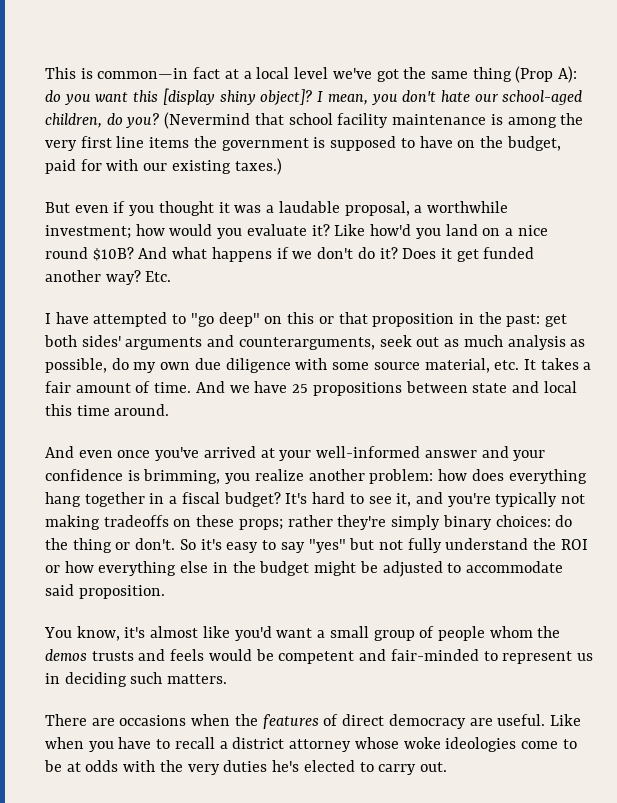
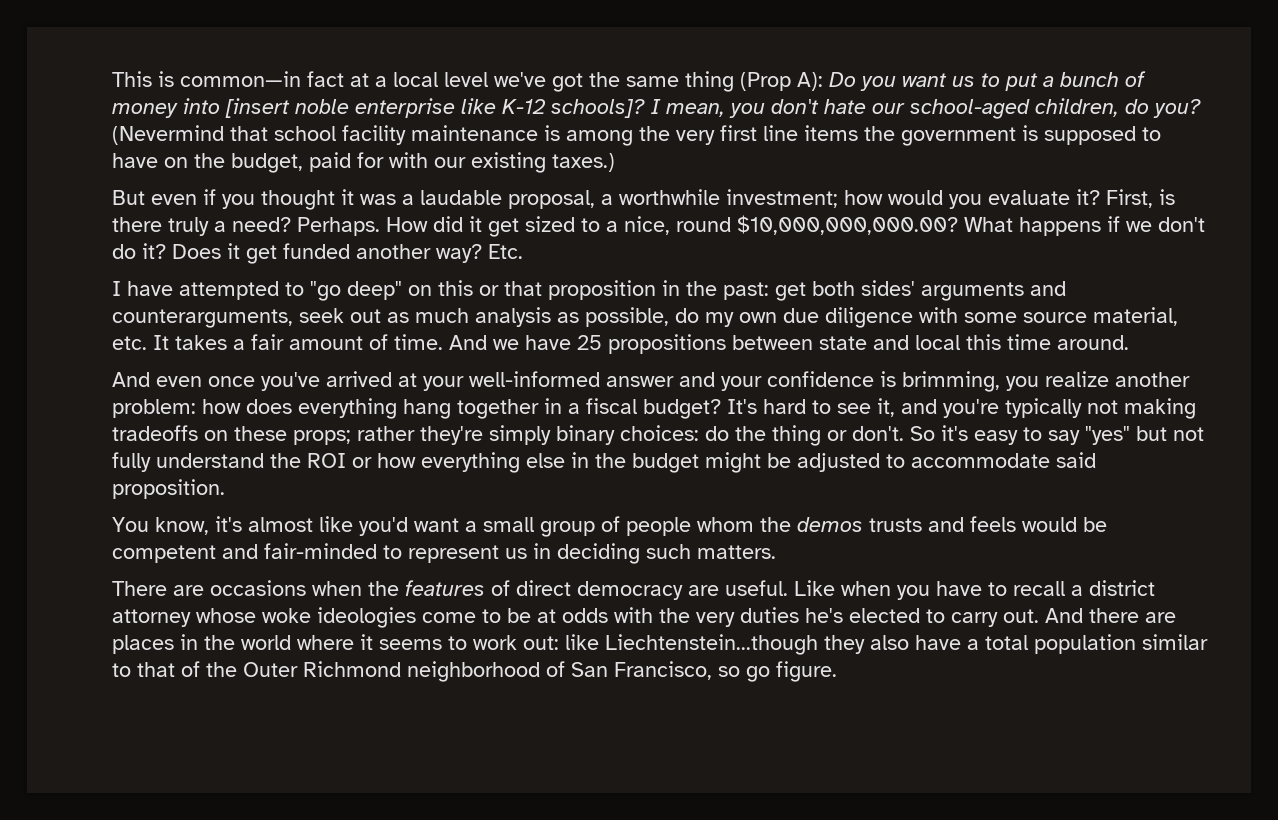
- This is common—in fact at a local level we've got the same thing (Prop A): do you want this [display shiny object]?
+ This is common—in fact at a local level we've got the same thing (Prop A): Do you want us to put a bunch of money into [insert noble enterprise like K-12 schools]?
- Like how'd you land on a nice round $10B? And what happens if we don't do it?
+ First, is there truly a need? Perhaps. How did it get sized to a nice, round $10,000,000,000.00? What happens if we don't do it?
+ And there are places in the world where it seems to work out: like Liechtenstein...though they also have a total population similar to that of the Outer Richmond neighborhood of San Francisco, so go figure.

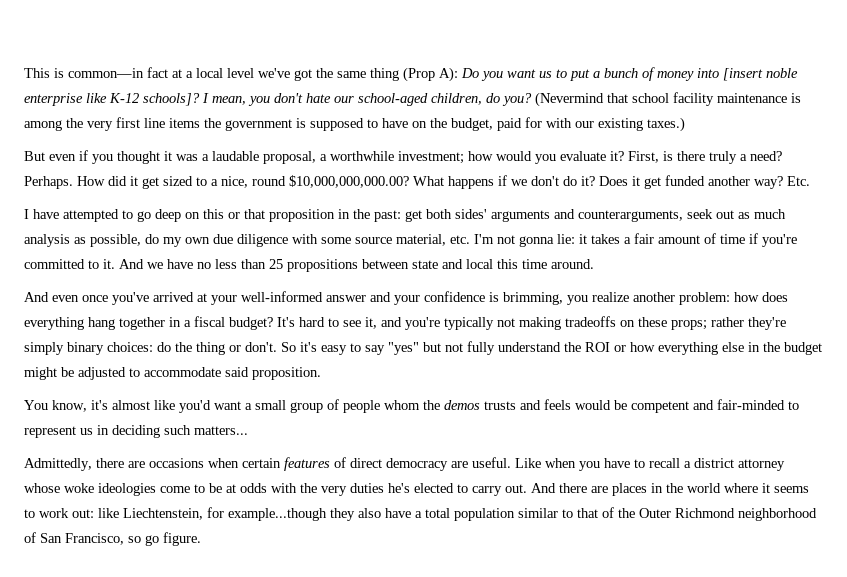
- I have attempted to "go deep" on this or that proposition in the past: get both sides' arguments and counterarguments, seek out as much analysis as possible, do my own due diligence with some source material, etc. It takes a fair amount of time. And we have 25 propositions between state and local this time around.
+ I have attempted to go deep on this or that proposition in the past: get both sides' arguments and counterarguments, seek out as much analysis as possible, do my own due diligence with some source material, etc. I'm not gonna lie: it takes a fair amount of time if you're committed to it. And we have no less than 25 propositions between state and local this time around.
- You know, it's almost like you'd want a small group of people whom the demos trusts and feels would be competent and fair-minded to represent us in deciding such matters.
- There are occasions when the features of direct democracy are useful.
+ You know, it's almost like you'd want a small group of people whom the demos trusts and feels would be competent and fair-minded to represent us in deciding such matters...
+ Admittedly, there are occasions when certain features of direct democracy are useful.
- And there are places in the world where it seems to work out: like Liechtenstein...though they also have a total population similar to that of the Outer Richmond neighborhood of San Francisco, so go figure.
+ And there are places in the world where it seems to work out: like Liechtenstein, for example...though they also have a total population similar to that of the Outer Richmond neighborhood of San Francisco, so go figure.

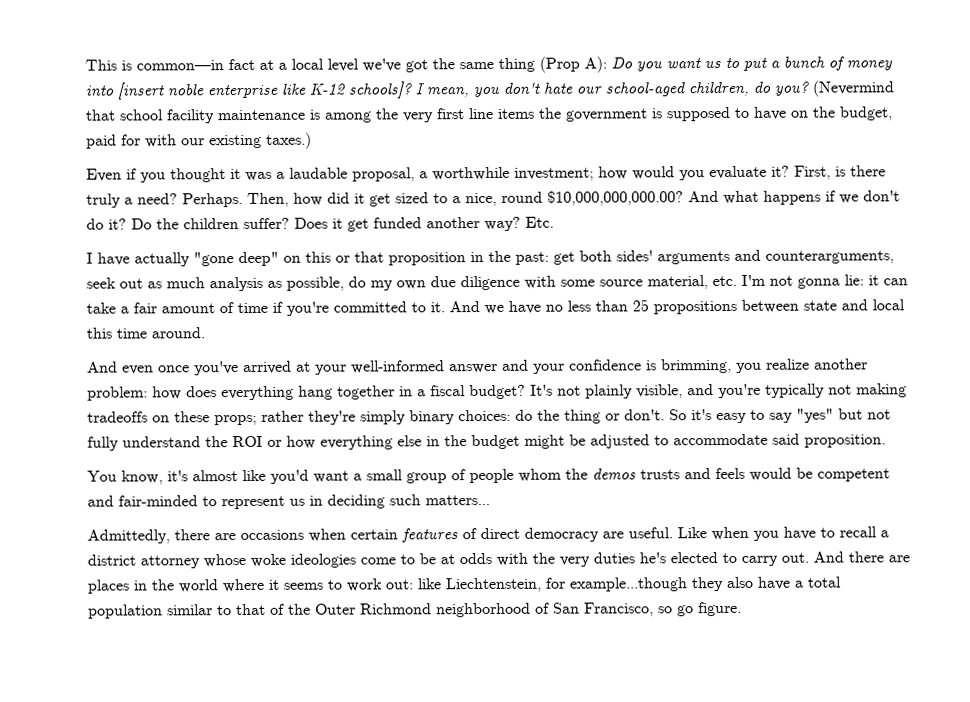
- But even if you thought it was a laudable proposal, a worthwhile investment; how would you evaluate it?
+ Even if you thought it was a laudable proposal, a worthwhile investment; how would you evaluate it?
- How did it get sized to a nice, round $10,000,000,000.00?
+ Then, how did it get sized to a nice, round $10,000,000,000.00?
- What happens if we don't do it?
+ And what happens if we don't do it?
+ Do the children suffer?
- I have attempted to go deep on this or that proposition in the past: get both sides' arguments and counterarguments, seek out as much analysis as possible, do my own due diligence with some source material, etc. I'm not gonna lie: it takes a fair amount of time if you're committed to it.
+ I have actually "gone deep" on this or that proposition in the past: get both sides' arguments and counterarguments, seek out as much analysis as possible, do my own due diligence with some source material, etc. I'm not gonna lie: it can take a fair amount of time if you're committed to it.
- It's hard to see it, and you're typically not making tradeoffs on these props; rather they're simply binary choices: do the thing or don't.
+ It's not plainly visible, and you're typically not making tradeoffs on these props; rather they're simply binary choices: do the thing or don't.

